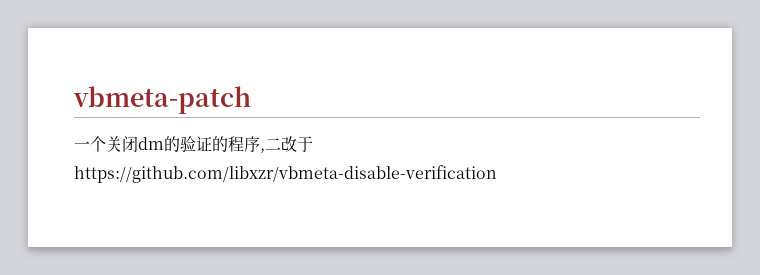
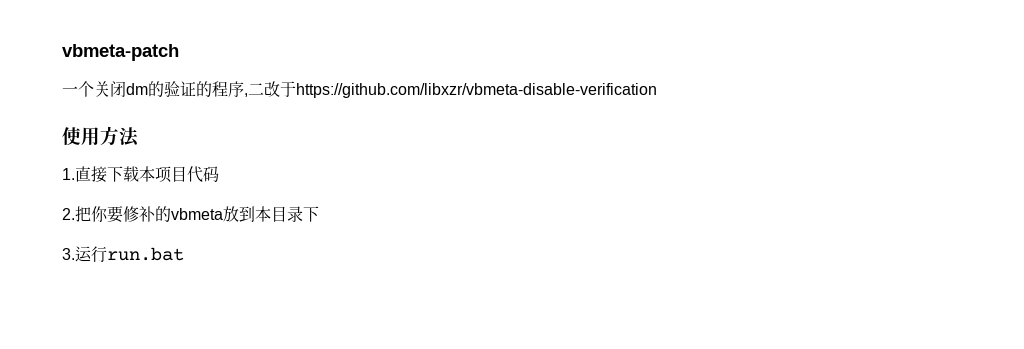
+ 使用方法
+ 1.直接下载本项目代码
+ 2.把你要修补的vbmeta放到本目录下
+ 3.运行run.bat

